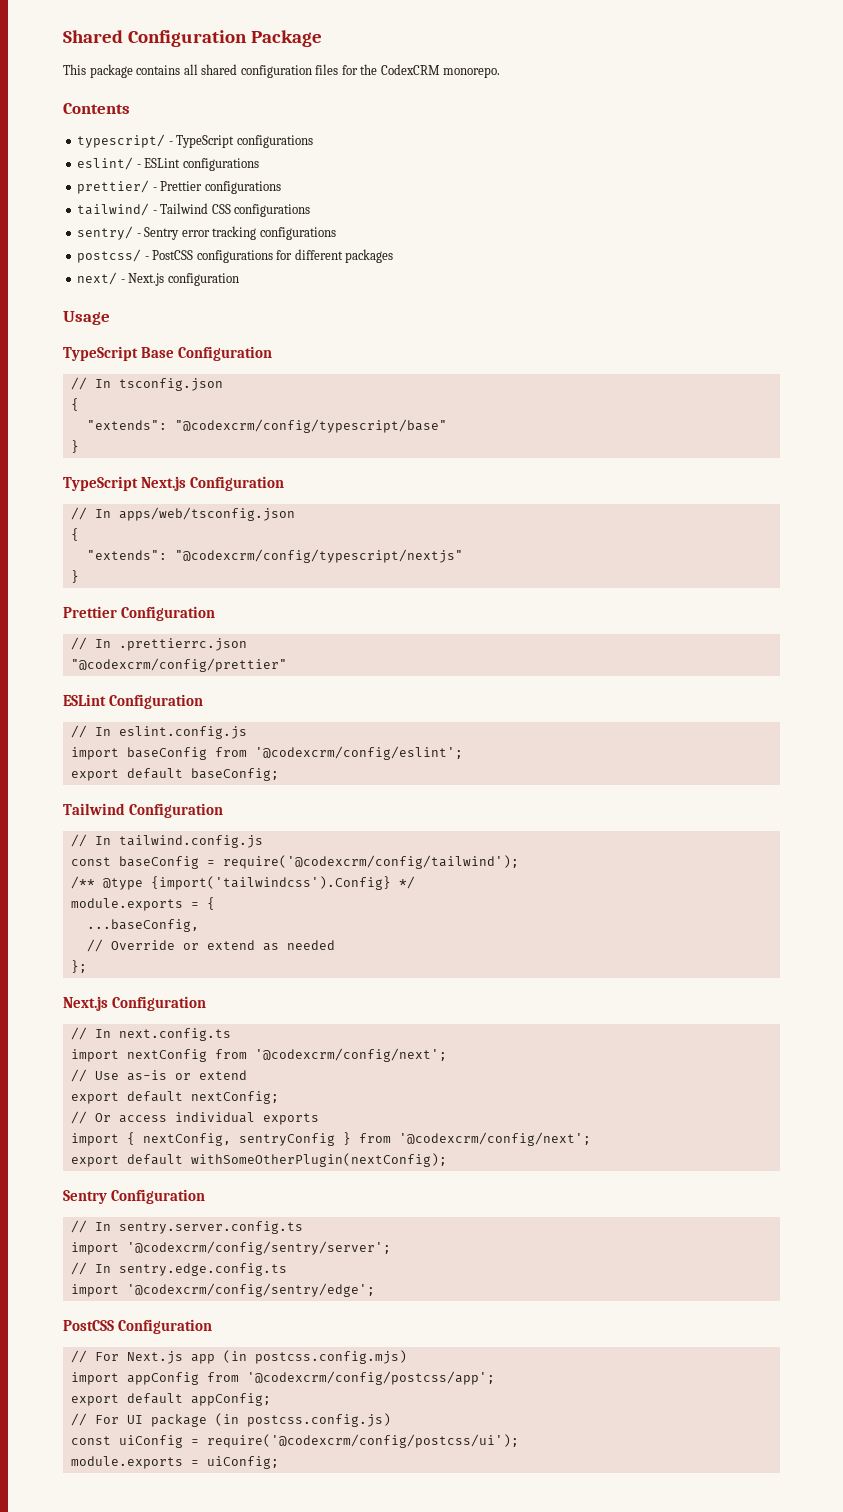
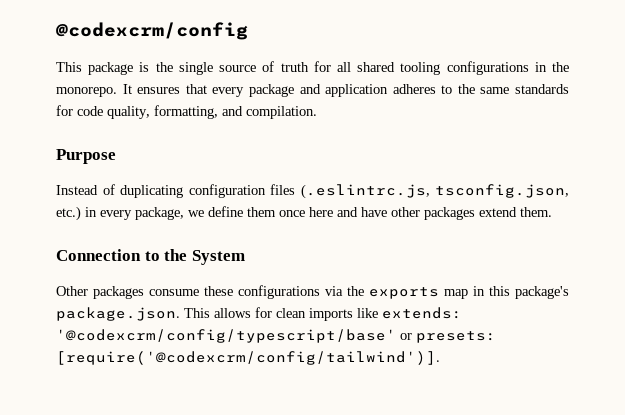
- Shared Configuration Package
+ @codexcrm/config
- This package contains all shared configuration files for the CodexCRM monorepo.
- Contents
- typescript/ - TypeScript configurations
- eslint/ - ESLint configurations
- prettier/ - Prettier configurations
- tailwind/ - Tailwind CSS configurations
- sentry/ - Sentry error tracking configurations
- postcss/ - PostCSS configurations for different packages
- next/ - Next.js configuration
- Usage
- TypeScript Base Configuration
- // In tsconfig.json
- {
- "extends": "@codexcrm/config/typescript/base"
- }
- TypeScript Next.js Configuration
- // In apps/web/tsconfig.json
- {
- "extends": "@codexcrm/config/typescript/nextjs"
- }
- Prettier Configuration
- // In .prettierrc.json
- "@codexcrm/config/prettier"
- ESLint Configuration
- // In eslint.config.js
- import baseConfig from '@codexcrm/config/eslint';
- export default baseConfig;
- Tailwind Configuration
- // In tailwind.config.js
- const baseConfig = require('@codexcrm/config/tailwind');
- /** @type {import('tailwindcss').Config} */
- module.exports = {
- ...baseConfig,
- // Override or extend as needed
- };
- Next.js Configuration
- // In next.config.ts
- import nextConfig from '@codexcrm/config/next';
- // Use as-is or extend
- export default nextConfig;
- // Or access individual exports
- import { nextConfig, sentryConfig } from '@codexcrm/config/next';
- export default withSomeOtherPlugin(nextConfig);
- Sentry Configuration
- // In sentry.server.config.ts
- import '@codexcrm/config/sentry/server';
- // In sentry.edge.config.ts
- import '@codexcrm/config/sentry/edge';
- PostCSS Configuration
- // For Next.js app (in postcss.config.mjs)
- import appConfig from '@codexcrm/config/postcss/app';
- export default appConfig;
- // For UI package (in postcss.config.js)
- const uiConfig = require('@codexcrm/config/postcss/ui');
- module.exports = uiConfig;
+ This package is the single source of truth for all shared tooling configurations in the monorepo. It ensures that every package and application adheres to the same standards for code quality, formatting, and compilation.
+ Purpose
+ Instead of duplicating configuration files (.eslintrc.js, tsconfig.json, etc.) in every package, we define them once here and have other packages extend them.
+ Connection to the System
+ Other packages consume these configurations via the exports map in this package's package.json. This allows for clean imports like extends: '@codexcrm/config/typescript/base' or presets: [require('@codexcrm/config/tailwind')].

